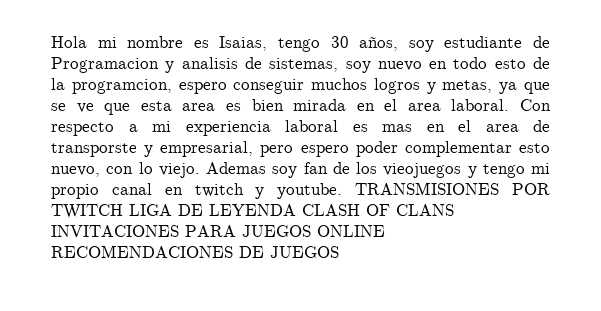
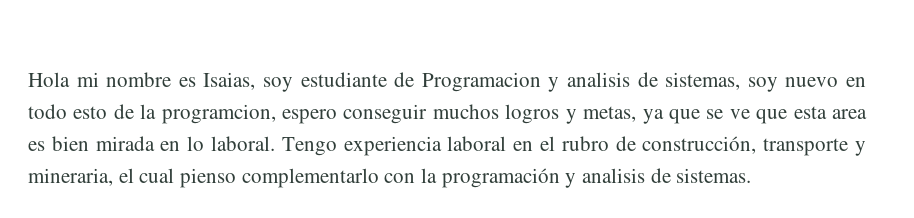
- Hola mi nombre es Isaias, tengo 30 años, soy estudiante de Programacion y analisis de sistemas, soy nuevo en todo esto de la programcion, espero conseguir muchos logros y metas, ya que se ve que esta area es bien mirada en el area laboral. Con respecto a mi experiencia laboral es mas en el area de transporste y empresarial, pero espero poder complementar esto nuevo, con lo viejo. Ademas soy fan de los vieojuegos y tengo mi propio canal en twitch y youtube. TRANSMISIONES POR TWITCH LIGA DE LEYENDA CLASH OF CLANS INVITACIONES PARA JUEGOS ONLINE RECOMENDACIONES DE JUEGOS
+ Hola mi nombre es Isaias, soy estudiante de Programacion y analisis de sistemas, soy nuevo en todo esto de la programcion, espero conseguir muchos logros y metas, ya que se ve que esta area es bien mirada en lo laboral. Tengo experiencia laboral en el rubro de construcción, transporte y mineraria, el cual pienso complementarlo con la programación y analisis de sistemas.

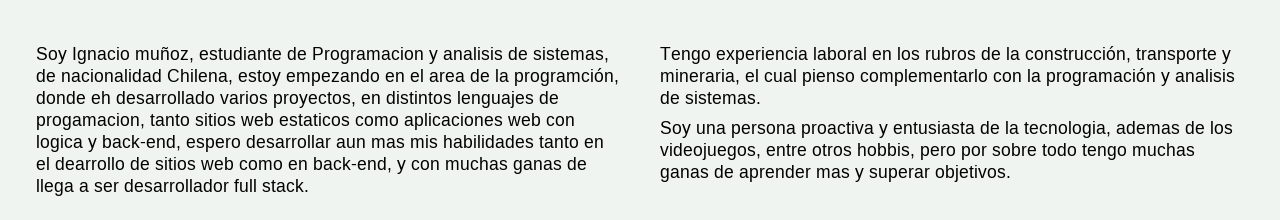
- Hola mi nombre es Isaias, soy estudiante de Programacion y analisis de sistemas, soy nuevo en todo esto de la programcion, espero conseguir muchos logros y metas, ya que se ve que esta area es bien mirada en lo laboral. Tengo experiencia laboral en el rubro de construcción, transporte y mineraria, el cual pienso complementarlo con la programación y analisis de sistemas.
+ Soy Ignacio muñoz, estudiante de Programacion y analisis de sistemas, de nacionalidad Chilena, estoy empezando en el area de la programción, donde eh desarrollado varios proyectos, en distintos lenguajes de progamacion, tanto sitios web estaticos como aplicaciones web con logica y back-end, espero desarrollar aun mas mis habilidades tanto en el dearrollo de sitios web como en back-end, y con muchas ganas de llega a ser desarrollador full stack.
+ Tengo experiencia laboral en los rubros de la construcción, transporte y mineraria, el cual pienso complementarlo con la programación y analisis de sistemas.
+ Soy una persona proactiva y entusiasta de la tecnologia, ademas de los videojuegos, entre otros hobbis, pero por sobre todo tengo muchas ganas de aprender mas y superar objetivos.

